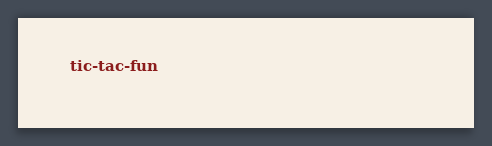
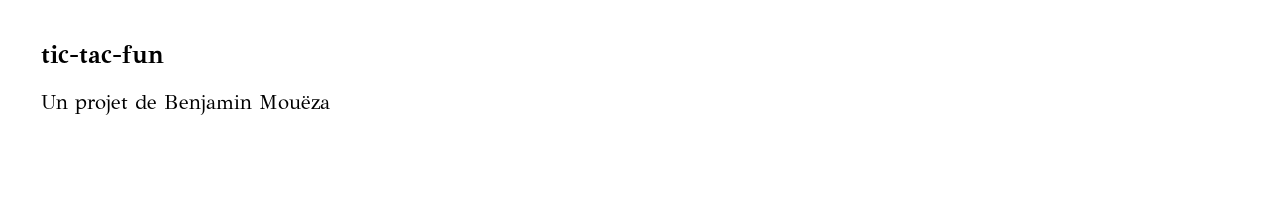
+ Un projet de Benjamin Mouëza

